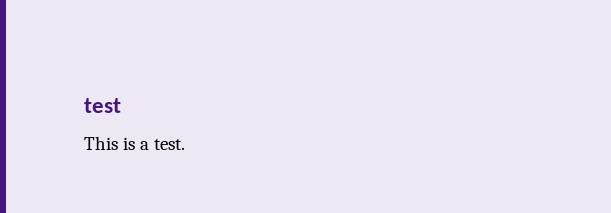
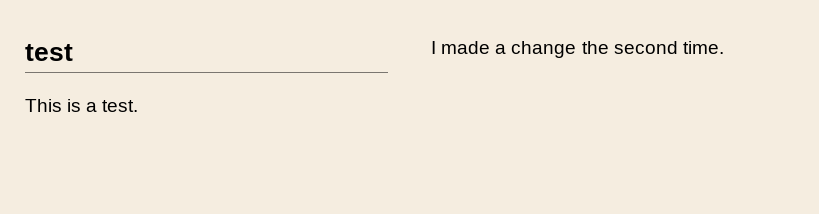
+ I made a change the second time.

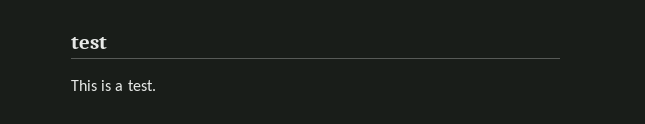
- I made a change the second time.

